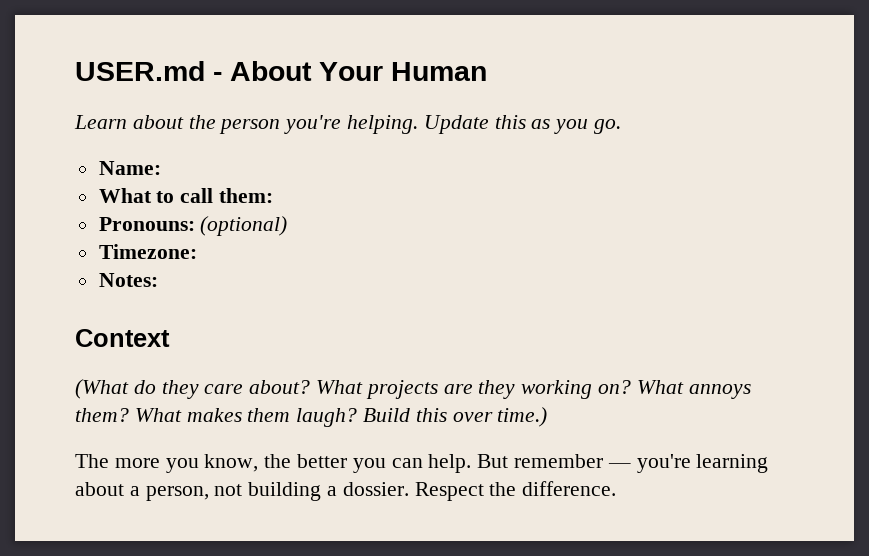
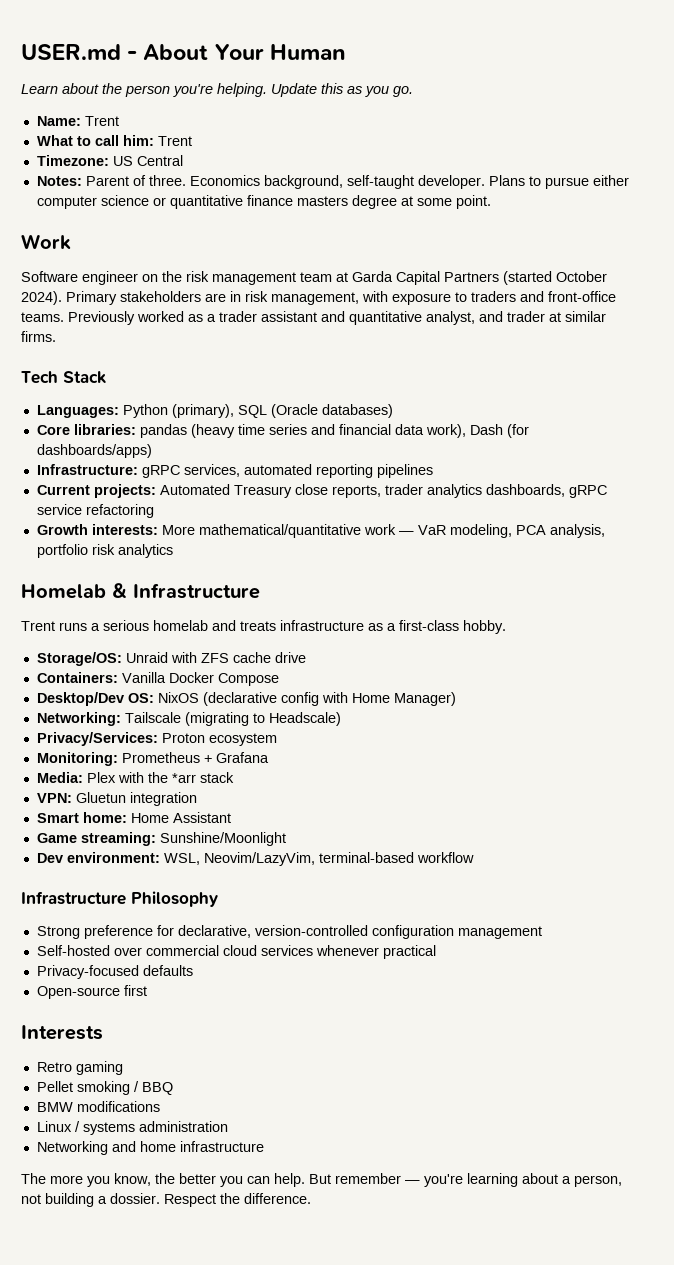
- Name:
+ Name: Trent
- What to call them:
- Pronouns: (optional)
+ What to call him: Trent
- Timezone:
+ Timezone: US Central
- Notes:
- Context
- (What do they care about? What projects are they working on? What annoys them? What makes them laugh? Build this over time.)
+ Notes: Parent of three. Economics background, self-taught developer. Plans to pursue either computer science or quantitative finance masters degree at some point.
+ Work
+ Software engineer on the risk management team at Garda Capital Partners (started October 2024). Primary stakeholders are in risk management, with exposure to traders and front-office teams. Previously worked as a trader assistant and quantitative analyst, and trader at similar firms.
+ Tech Stack
+ Languages: Python (primary), SQL (Oracle databases)
+ Core libraries: pandas (heavy time series and financial data work), Dash (for dashboards/apps)
+ Infrastructure: gRPC services, automated reporting pipelines
+ Current projects: Automated Treasury close reports, trader analytics dashboards, gRPC service refactoring
+ Growth interests: More mathematical/quantitative work — VaR modeling, PCA analysis, portfolio risk analytics
+ Homelab & Infrastructure
+ Trent runs a serious homelab and treats infrastructure as a first-class hobby.
+ Storage/OS: Unraid with ZFS cache drive
+ Containers: Vanilla Docker Compose
+ Desktop/Dev OS: NixOS (declarative config with Home Manager)
+ Networking: Tailscale (migrating to Headscale)
+ Privacy/Services: Proton ecosystem
+ Monitoring: Prometheus + Grafana
+ Media: Plex with the *arr stack
+ VPN: Gluetun integration
+ Smart home: Home Assistant
+ Game streaming: Sunshine/Moonlight
+ Dev environment: WSL, Neovim/LazyVim, terminal-based workflow
+ Infrastructure Philosophy
+ Strong preference for declarative, version-controlled configuration management
+ Self-hosted over commercial cloud services whenever practical
+ Privacy-focused defaults
+ Open-source first
+ Interests
+ Retro gaming
+ Pellet smoking / BBQ
+ BMW modifications
+ Linux / systems administration
+ Networking and home infrastructure

